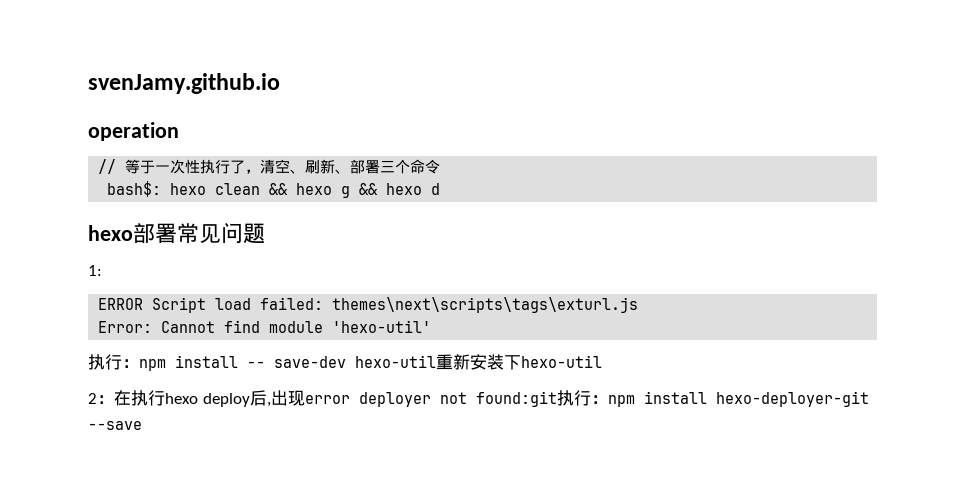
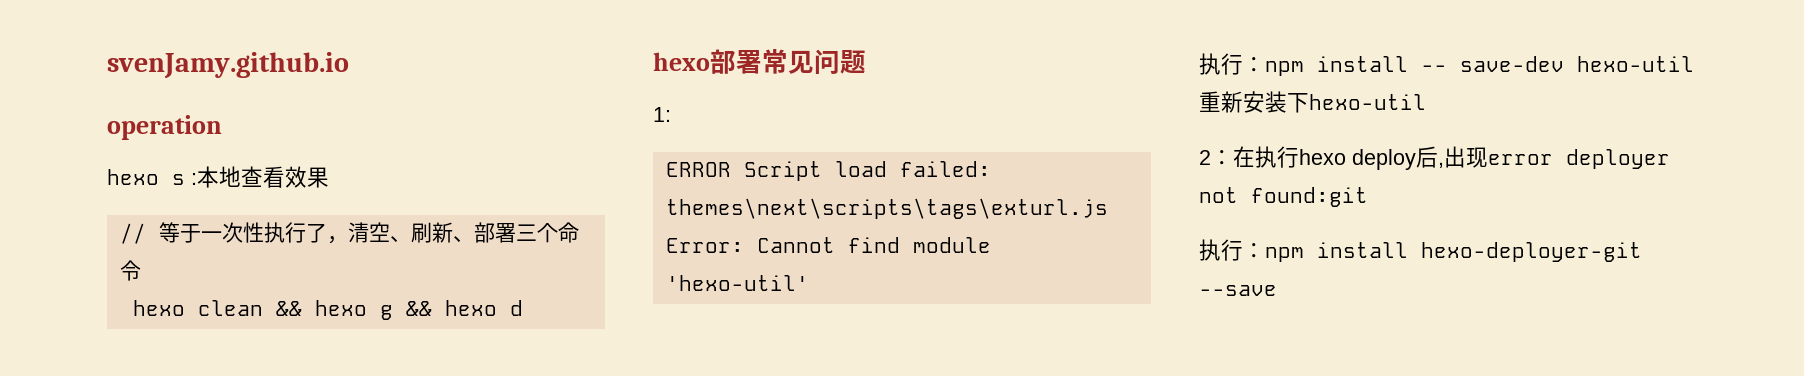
+ hexo s :本地查看效果
- bash$: hexo clean && hexo g && hexo d
+ hexo clean && hexo g && hexo d
- 2：在执行hexo deploy后,出现error deployer not found:git执行：npm install hexo-deployer-git --save
+ 2：在执行hexo deploy后,出现error deployer not found:git
+ 执行：npm install hexo-deployer-git --save

